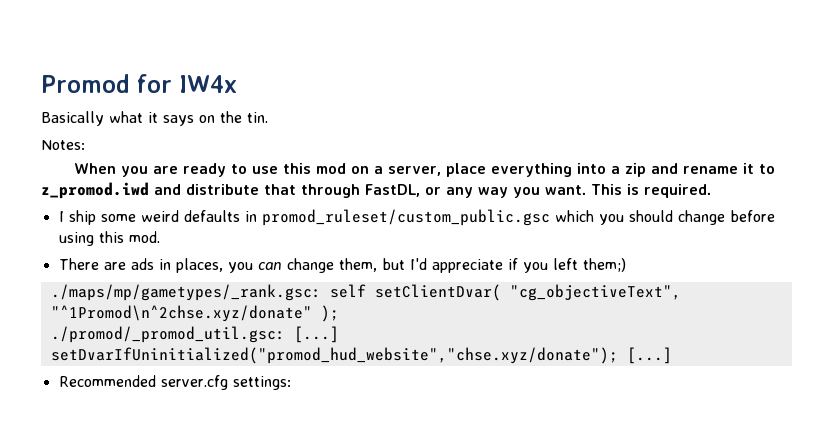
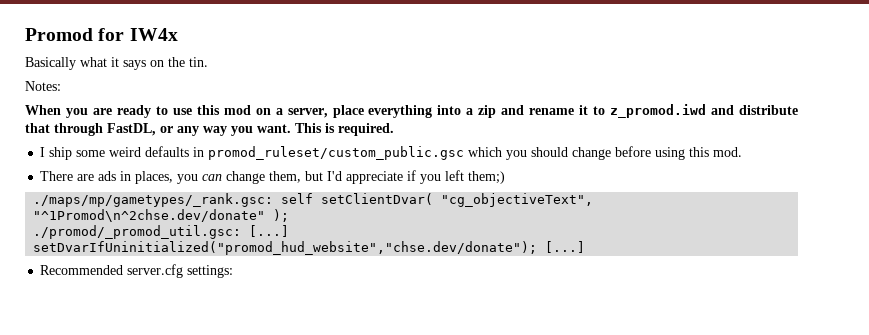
- ./maps/mp/gametypes/_rank.gsc: self setClientDvar( "cg_objectiveText", "^1Promod\n^2chse.xyz/donate" );
+ ./maps/mp/gametypes/_rank.gsc: self setClientDvar( "cg_objectiveText", "^1Promod\n^2chse.dev/donate" );
- ./promod/_promod_util.gsc: [...] setDvarIfUninitialized("promod_hud_website","chse.xyz/donate"); [...]
+ ./promod/_promod_util.gsc: [...] setDvarIfUninitialized("promod_hud_website","chse.dev/donate"); [...]

